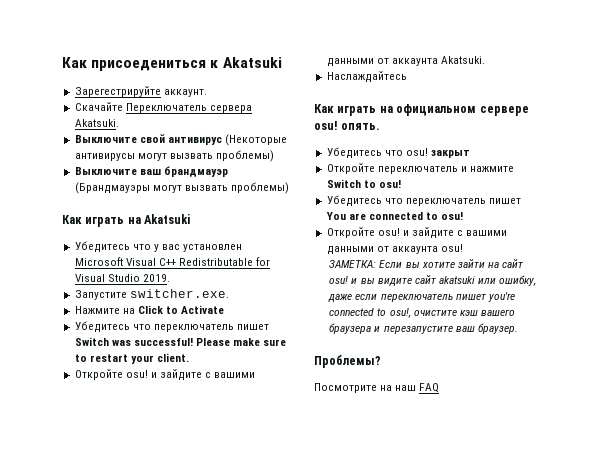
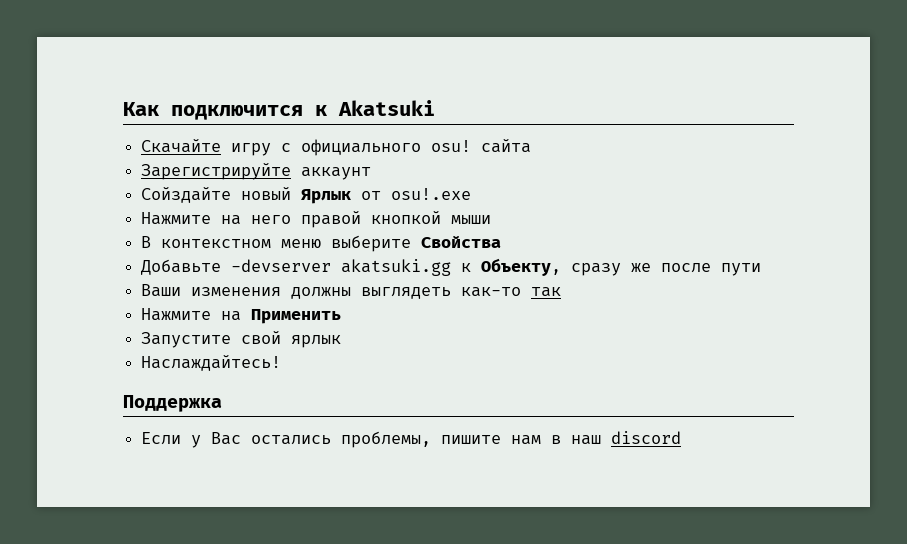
- Как присоедениться к Akatsuki
+ Как подключится к Akatsuki
- Зарегестрируйте аккаунт.
- Скачайте Переключатель сервера Akatsuki.
- Выключите свой антивирус (Некоторые антивирусы могут вызвать проблемы)
- Выключите ваш брандмауэр (Брандмауэры могут вызвать проблемы)
- Как играть на Akatsuki
- Убедитесь что у вас установлен Microsoft Visual C++ Redistributable for Visual Studio 2019.
- Запустите switcher.exe.
- Нажмите на Click to Activate
- Убедитесь что переключатель пишет Switch was successful! Please make sure to restart your client.
- Откройте osu! и зайдите с вашими данными от аккаунта Akatsuki.
- Наслаждайтесь
- Как играть на официальном сервере osu! опять.
- Убедитесь что osu! закрыт
- Откройте переключатель и нажмите Switch to osu!
- Убедитесь что переключатель пишет You are connected to osu!
- Откройте osu! и зайдите с вашими данными от аккаунта osu!
- ЗАМЕТКА: Если вы хотите зайти на сайт osu! и вы видите сайт akatsuki или ошибку, даже если переключатель пишет you're connected to osu!, очистите кэш вашего браузера и перезапустите ваш браузер.
- Проблемы?
- Посмотрите на наш FAQ
+ Скачайте игру с официального osu! сайта
+ Зарегистрируйте аккаунт
+ Сойздайте новый Ярлык от osu!.exe
+ Нажмите на него правой кнопкой мыши
+ В контекстном меню выберите Свойства
+ Добавьте -devserver akatsuki.gg к Объекту, сразу же после пути
+ Ваши изменения должны выглядеть как-то так
+ Нажмите на Применить
+ Запустите свой ярлык
+ Наслаждайтесь!
+ Поддержка
+ Если у Вас остались проблемы, пишите нам в наш discord

